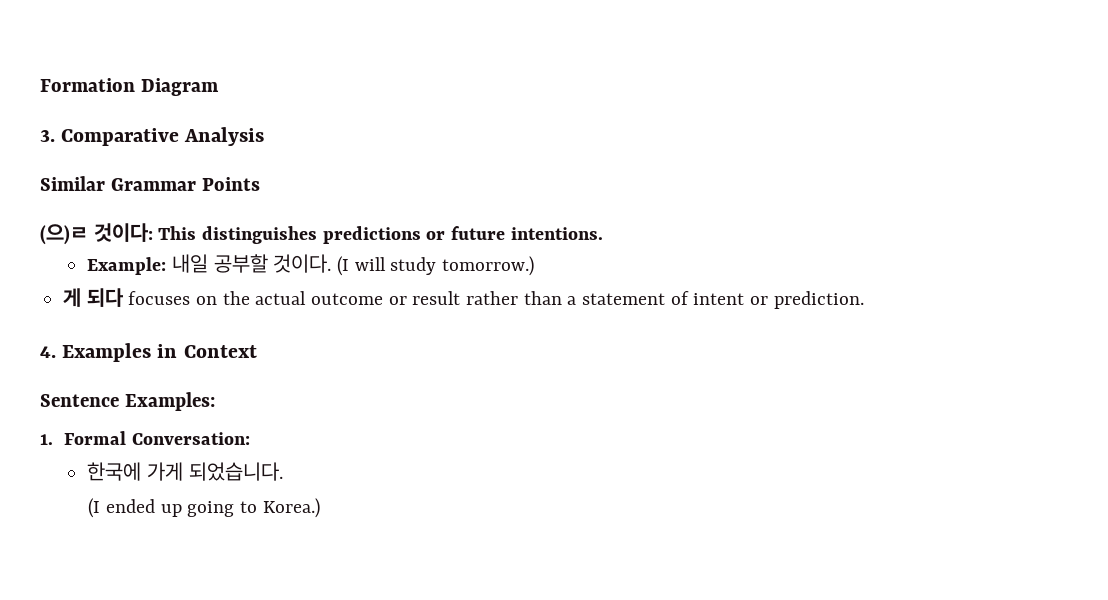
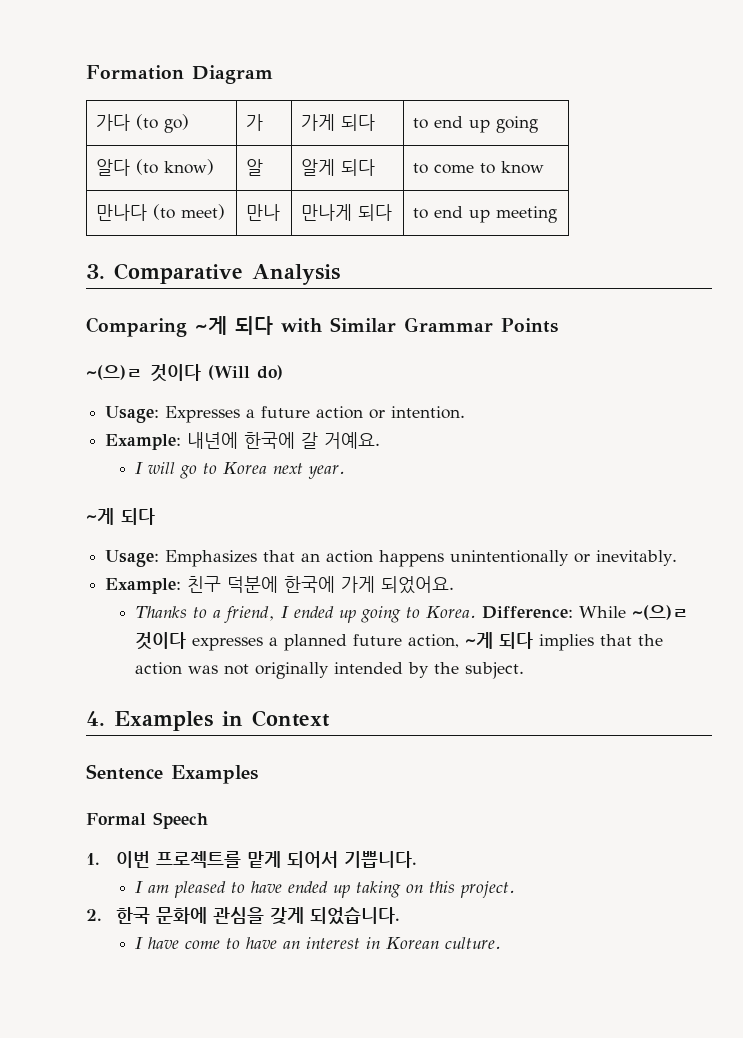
+ 가다 (to go) | 가 | 가게 되다 | to end up going
+ 알다 (to know) | 알 | 알게 되다 | to come to know
+ 만나다 (to meet) | 만나 | 만나게 되다 | to end up meeting
- Similar Grammar Points
+ Comparing ~게 되다 with Similar Grammar Points
- (으)ㄹ 것이다: This distinguishes predictions or future intentions.
- Example: 내일 공부할 것이다. (I will study tomorrow.)
- 게 되다 focuses on the actual outcome or result rather than a statement of intent or prediction.
+ ~(으)ㄹ 것이다 (Will do)
+ Usage: Expresses a future action or intention.
+ Example: 내년에 한국에 갈 거예요.
+ I will go to Korea next year.
+ ~게 되다
+ Usage: Emphasizes that an action happens unintentionally or inevitably.
+ Example: 친구 덕분에 한국에 가게 되었어요.
+ Thanks to a friend, I ended up going to Korea. Difference: While ~(으)ㄹ 것이다 expresses a planned future action, ~게 되다 implies that the action was not originally intended by the subject.
- Sentence Examples:
- 1. Formal Conversation:
- 한국에 가게 되었습니다.
- (I ended up going to Korea.)
+ Sentence Examples
+ Formal Speech
+ 1. 이번 프로젝트를 맡게 되어서 기쁩니다.
+ I am pleased to have ended up taking on this project.
+ 2. 한국 문화에 관심을 갖게 되었습니다.
+ I have come to have an interest in Korean culture.

